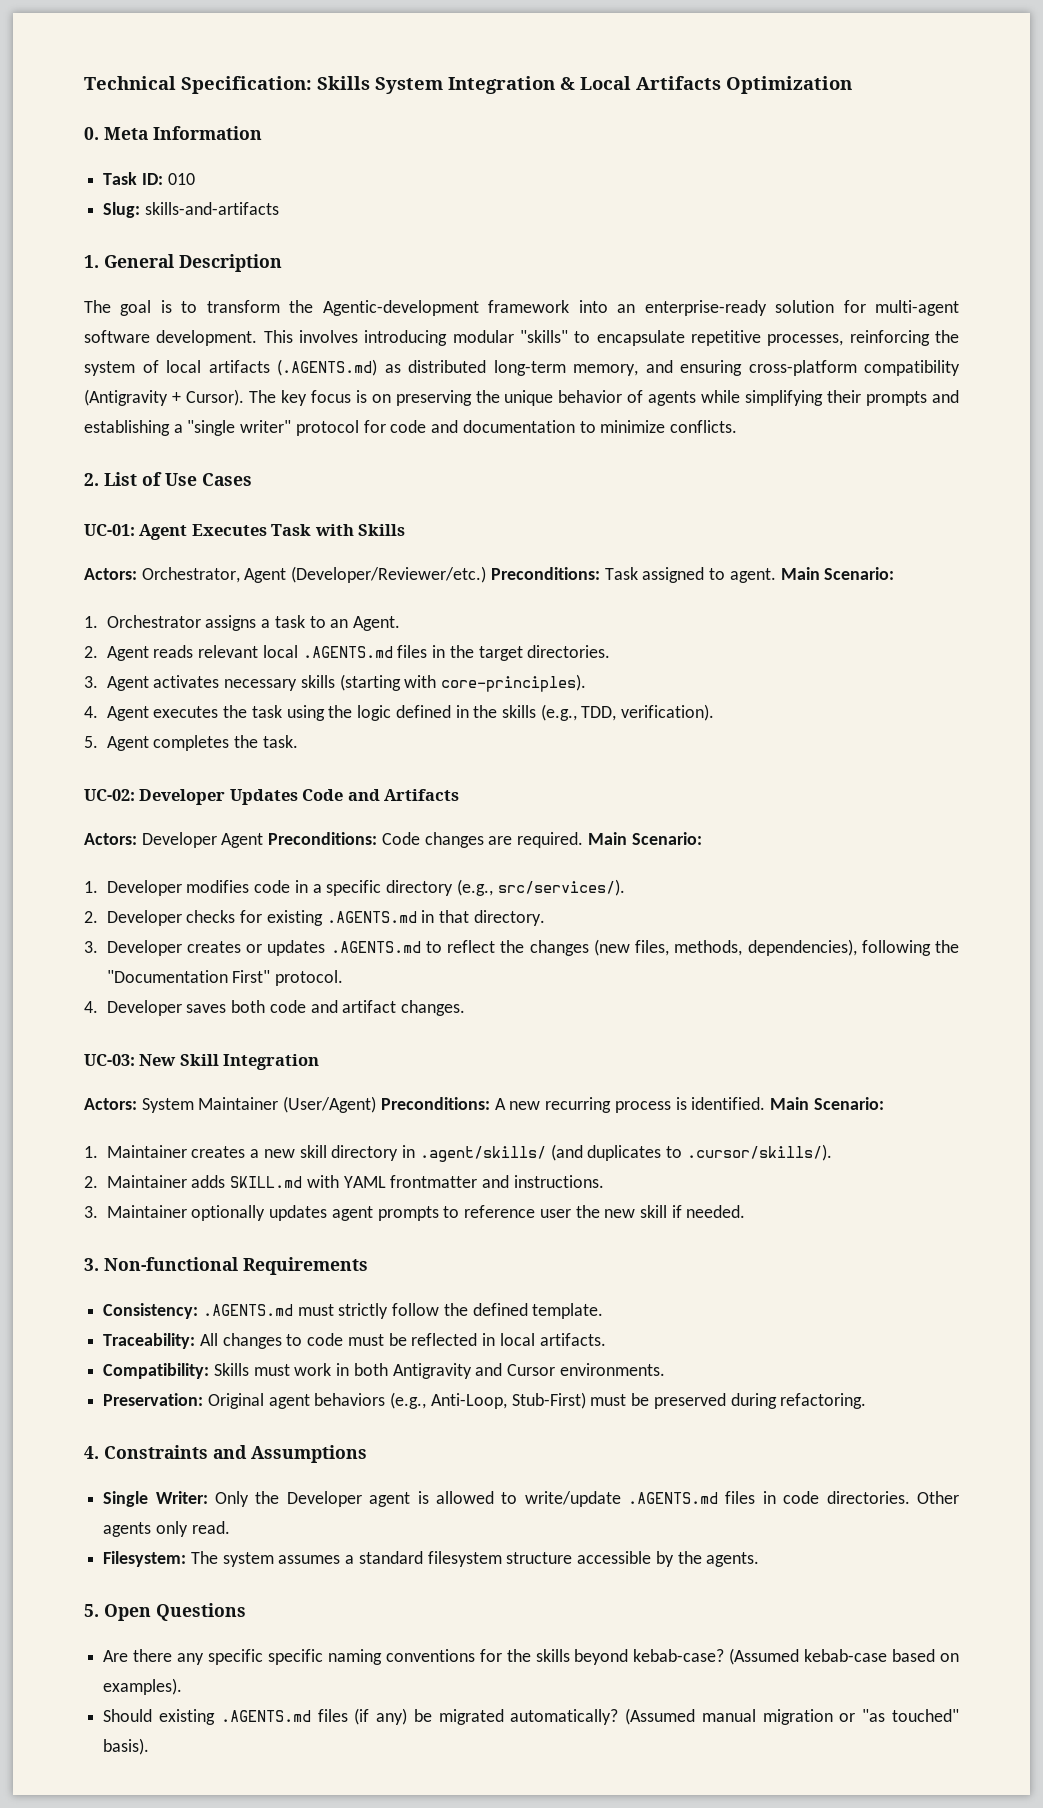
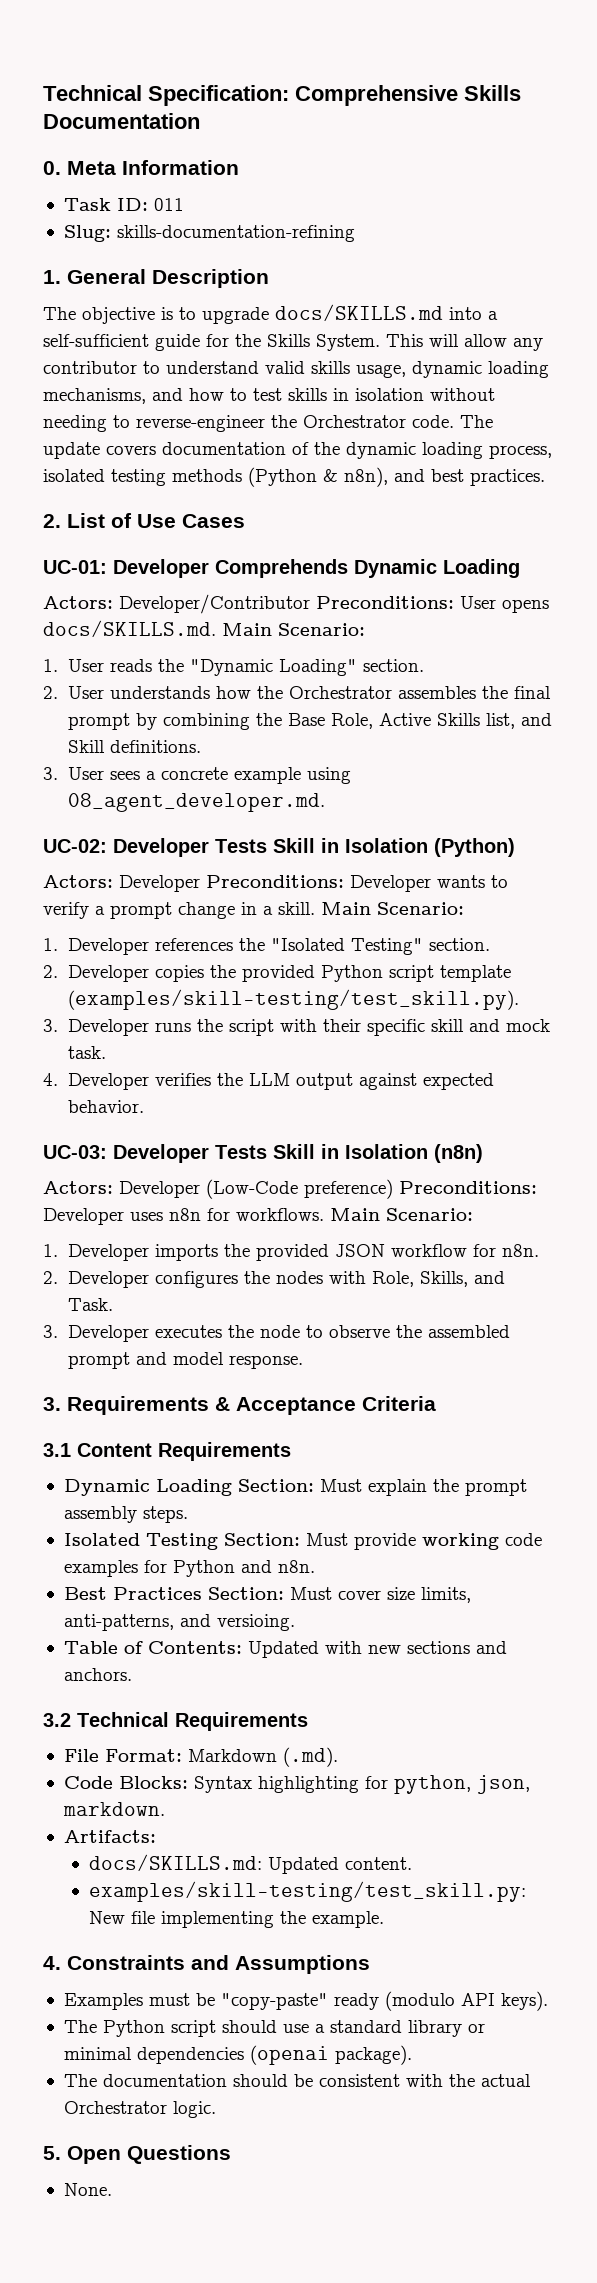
- Technical Specification: Skills System Integration & Local Artifacts Optimization
+ Technical Specification: Comprehensive Skills Documentation
- Task ID: 010
+ Task ID: 011
- Slug: skills-and-artifacts
+ Slug: skills-documentation-refining
- The goal is to transform the Agentic-development framework into an enterprise-ready solution for multi-agent software development. This involves introducing modular "skills" to encapsulate repetitive processes, reinforcing the system of local artifacts (.AGENTS.md) as distributed long-term memory, and ensuring cross-platform compatibility (Antigravity + Cursor). The key focus is on preserving the unique behavior of agents while simplifying their prompts and establishing a "single writer" protocol for code and documentation to minimize conflicts.
+ The objective is to upgrade docs/SKILLS.md into a self-sufficient guide for the Skills System. This will allow any contributor to understand valid skills usage, dynamic loading mechanisms, and how to test skills in isolation without needing to reverse-engineer the Orchestrator code. The update covers documentation of the dynamic loading process, isolated testing methods (Python & n8n), and best practices.
- UC-01: Agent Executes Task with Skills
- Actors: Orchestrator, Agent (Developer/Reviewer/etc.) Preconditions: Task assigned to agent. Main Scenario:
- 1. Orchestrator assigns a task to an Agent.
- 2. Agent reads relevant local .AGENTS.md files in the target directories.
- 3. Agent activates necessary skills (starting with core-principles).
- 4. Agent executes the task using the logic defined in the skills (e.g., TDD, verification).
- 5. Agent completes the task.
- UC-02: Developer Updates Code and Artifacts
- Actors: Developer Agent Preconditions: Code changes are required. Main Scenario:
- 1. Developer modifies code in a specific directory (e.g., src/services/).
- 2. Developer checks for existing .AGENTS.md in that directory.
- 3. Developer creates or updates .AGENTS.md to reflect the changes (new files, methods, dependencies), following the "Documentation First" protocol.
- 4. Developer saves both code and artifact changes.
- UC-03: New Skill Integration
- Actors: System Maintainer (User/Agent) Preconditions: A new recurring process is identified. Main Scenario:
- 1. Maintainer creates a new skill directory in .agent/skills/ (and duplicates to .cursor/skills/).
- 2. Maintainer adds SKILL.md with YAML frontmatter and instructions.
- 3. Maintainer optionally updates agent prompts to reference user the new skill if needed.
- 3. Non-functional Requirements
- Consistency: .AGENTS.md must strictly follow the defined template.
- Traceability: All changes to code must be reflected in local artifacts.
- Compatibility: Skills must work in both Antigravity and Cursor environments.
- Preservation: Original agent behaviors (e.g., Anti-Loop, Stub-First) must be preserved during refactoring.
+ UC-01: Developer Comprehends Dynamic Loading
+ Actors: Developer/Contributor Preconditions: User opens docs/SKILLS.md. Main Scenario:
+ 1. User reads the "Dynamic Loading" section.
+ 2. User understands how the Orchestrator assembles the final prompt by combining the Base Role, Active Skills list, and Skill definitions.
+ 3. User sees a concrete example using 08_agent_developer.md.
+ UC-02: Developer Tests Skill in Isolation (Python)
+ Actors: Developer Preconditions: Developer wants to verify a prompt change in a skill. Main Scenario:
+ 1. Developer references the "Isolated Testing" section.
+ 2. Developer copies the provided Python script template (examples/skill-testing/test_skill.py).
+ 3. Developer runs the script with their specific skill and mock task.
+ 4. Developer verifies the LLM output against expected behavior.
+ UC-03: Developer Tests Skill in Isolation (n8n)
+ Actors: Developer (Low-Code preference) Preconditions: Developer uses n8n for workflows. Main Scenario:
+ 1. Developer imports the provided JSON workflow for n8n.
+ 2. Developer configures the nodes with Role, Skills, and Task.
+ 3. Developer executes the node to observe the assembled prompt and model response.
+ 3. Requirements & Acceptance Criteria
+ 3.1 Content Requirements
+ Dynamic Loading Section: Must explain the prompt assembly steps.
+ Isolated Testing Section: Must provide working code examples for Python and n8n.
+ Best Practices Section: Must cover size limits, anti-patterns, and versioing.
+ Table of Contents: Updated with new sections and anchors.
+ 3.2 Technical Requirements
+ File Format: Markdown (.md).
+ Code Blocks: Syntax highlighting for python, json, markdown.
+ Artifacts:
+ docs/SKILLS.md: Updated content.
+ examples/skill-testing/test_skill.py: New file implementing the example.
  4. Constraints and Assumptions
- Single Writer: Only the Developer agent is allowed to write/update .AGENTS.md files in code directories. Other agents only read.
- Filesystem: The system assumes a standard filesystem structure accessible by the agents.
+ Examples must be "copy-paste" ready (modulo API keys).
+ The Python script should use a standard library or minimal dependencies (openai package).
+ The documentation should be consistent with the actual Orchestrator logic.
  5. Open Questions
- Are there any specific specific naming conventions for the skills beyond kebab-case? (Assumed kebab-case based on examples).
- Should existing .AGENTS.md files (if any) be migrated automatically? (Assumed manual migration or "as touched" basis).
+ None.

